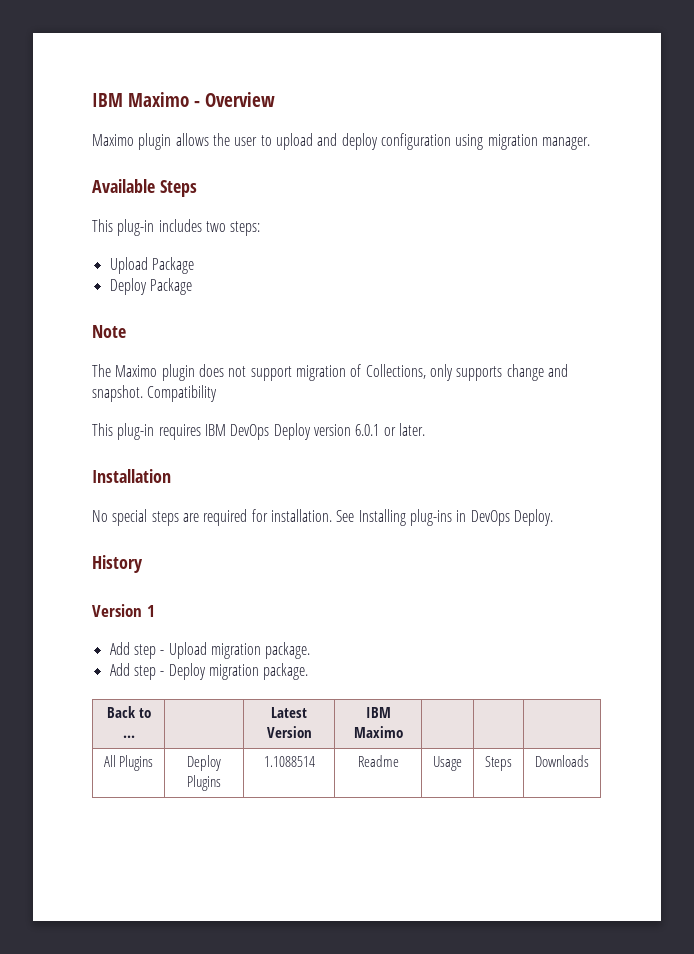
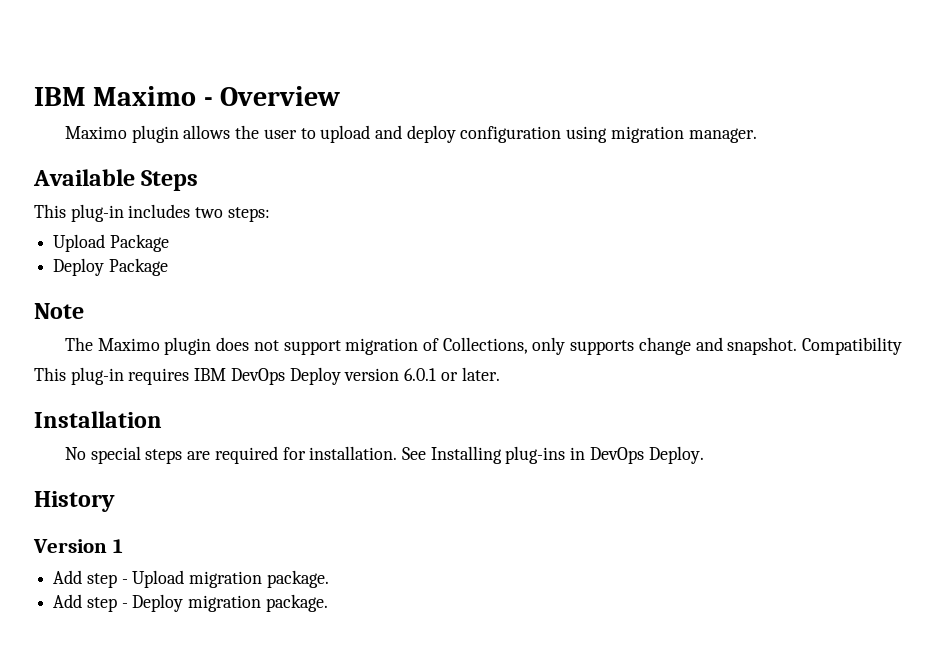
- Back to ... | | Latest Version | IBM Maximo | | |
- All Plugins | Deploy Plugins | 1.1088514 | Readme | Usage | Steps | Downloads

